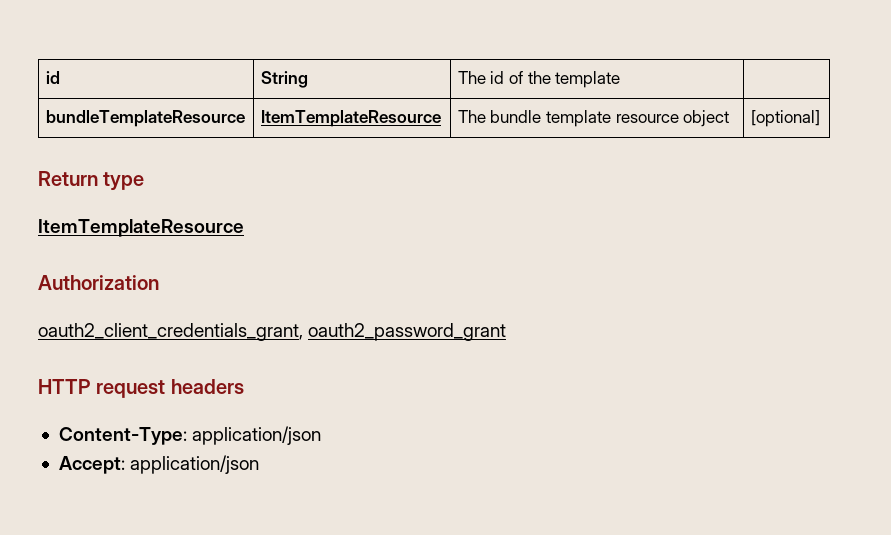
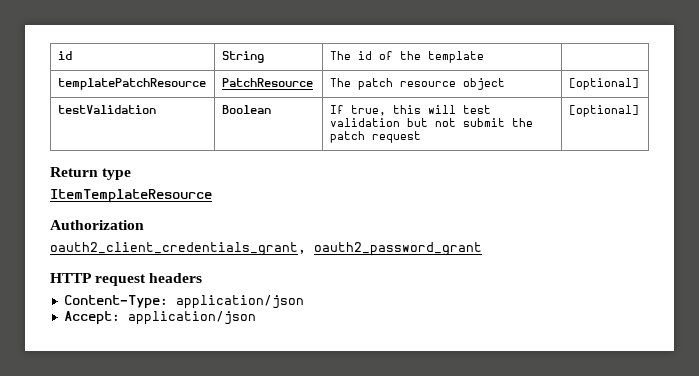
- bundleTemplateResource | ItemTemplateResource | The bundle template resource object | [optional]
+ templatePatchResource | PatchResource | The patch resource object | [optional]
+ testValidation | Boolean | If true, this will test validation but not submit the patch request | [optional]

